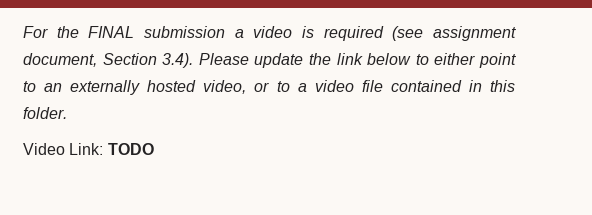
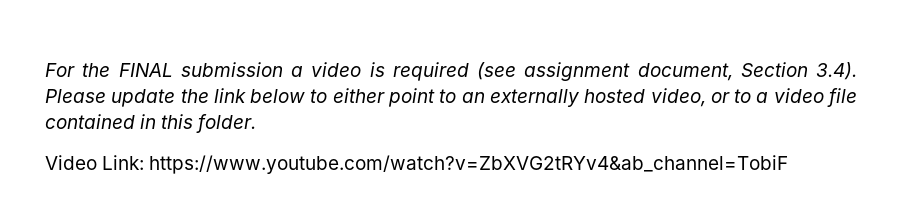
- Video Link: TODO
+ Video Link: https://www.youtube.com/watch?v=ZbXVG2tRYv4&ab_channel=TobiF

